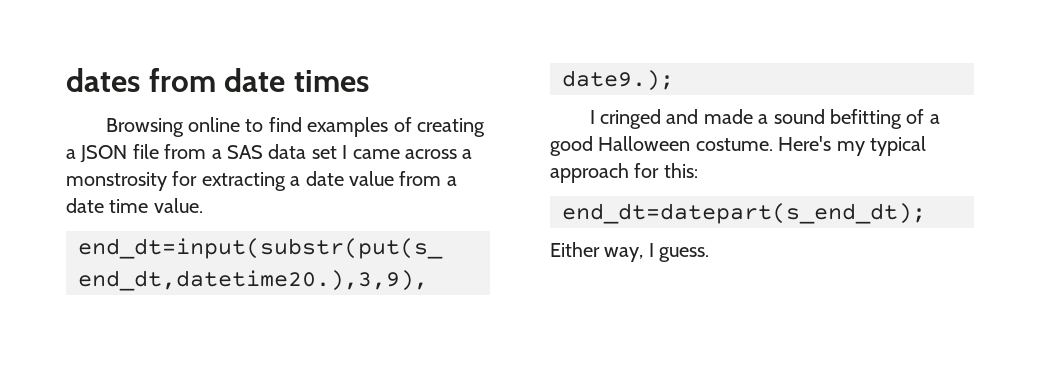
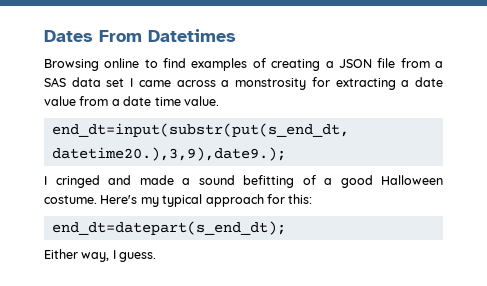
- dates from date times
+ Dates From Datetimes

